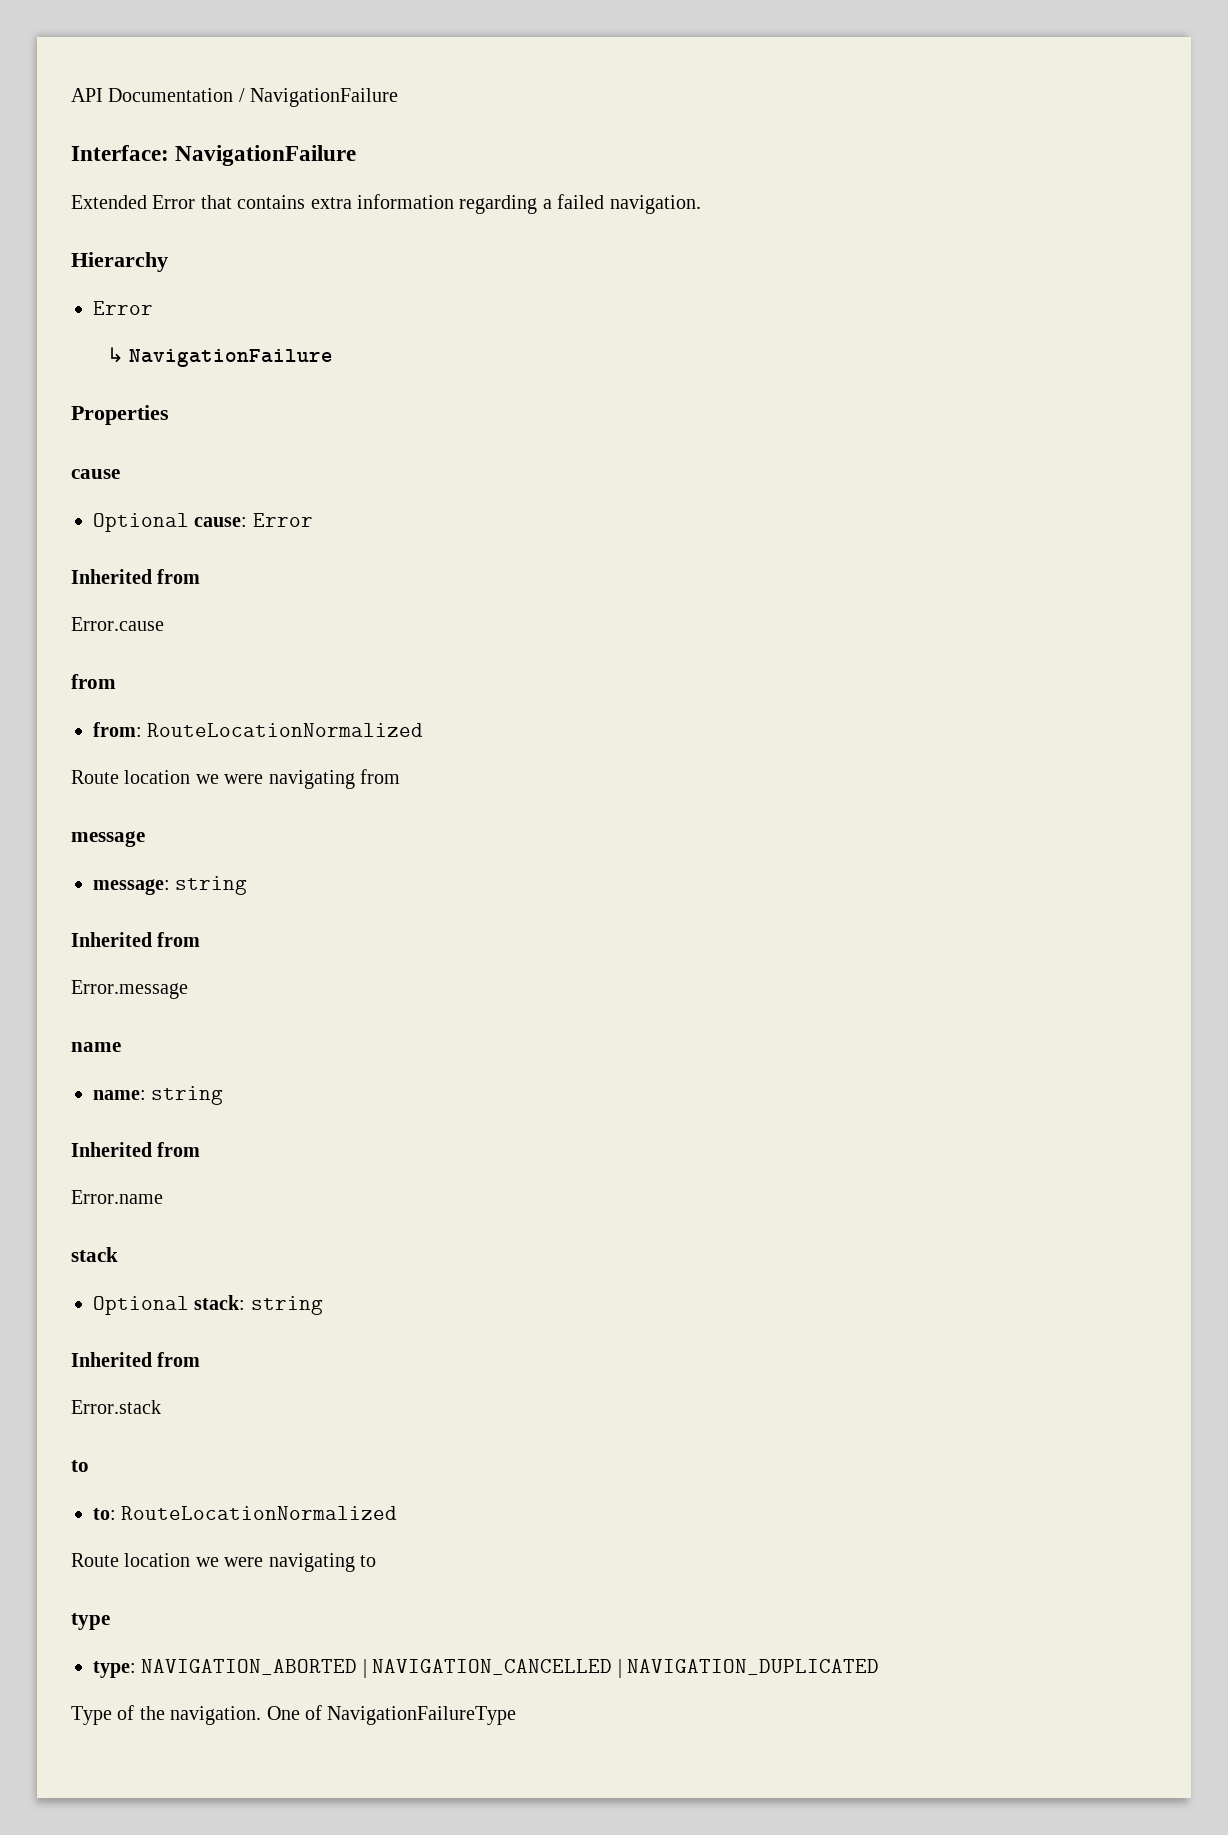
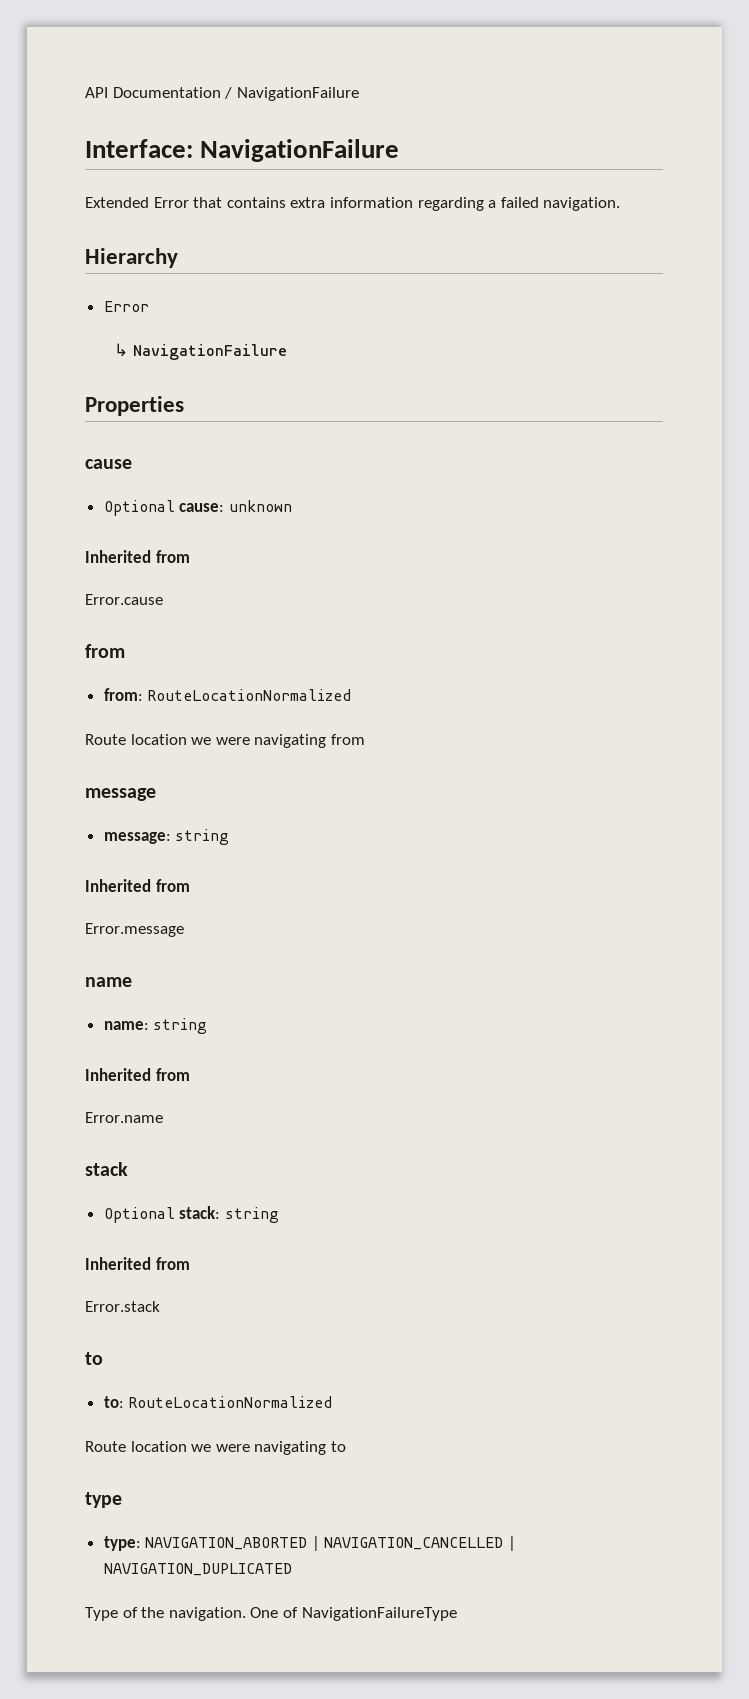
- Optional cause: Error
+ Optional cause: unknown

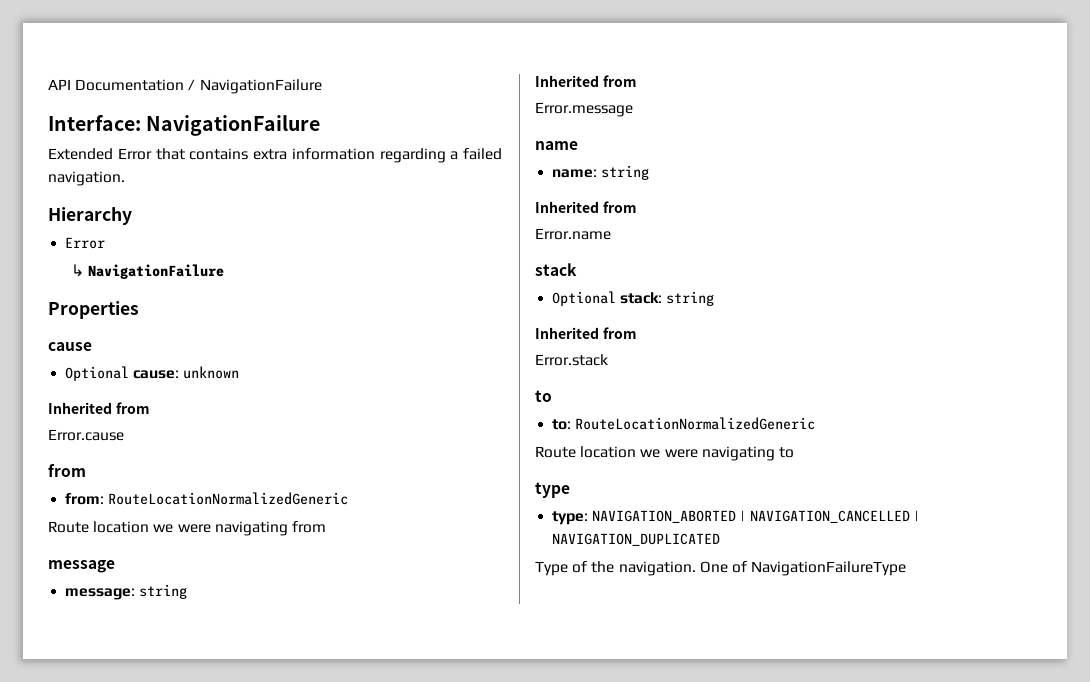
- from: RouteLocationNormalized
+ from: RouteLocationNormalizedGeneric
- to: RouteLocationNormalized
+ to: RouteLocationNormalizedGeneric

